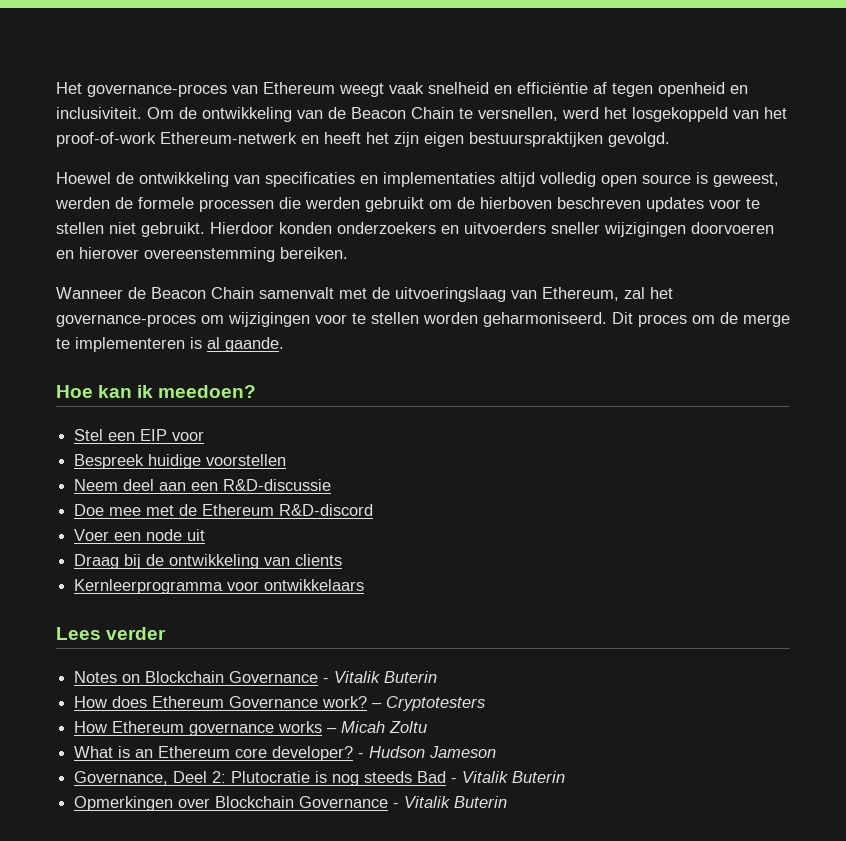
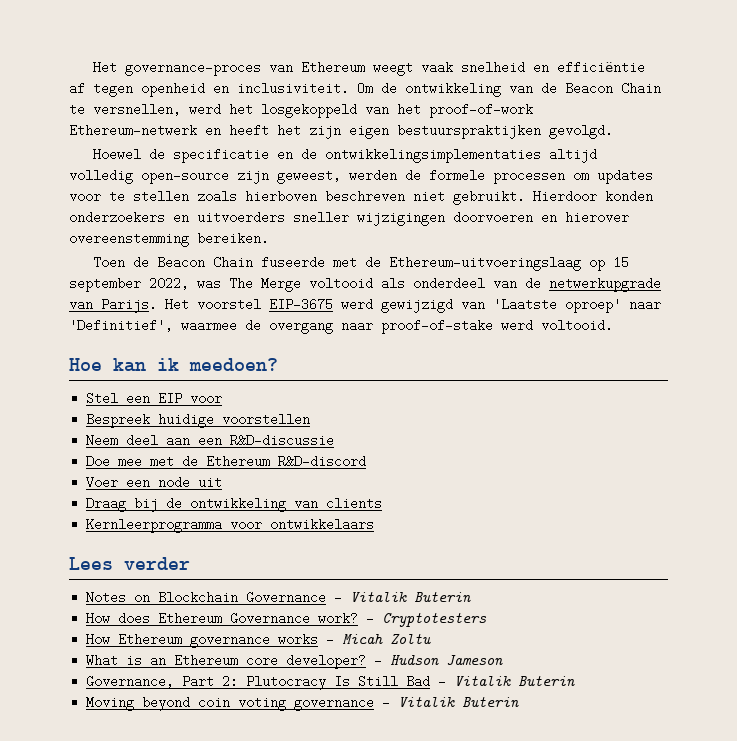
- Hoewel de ontwikkeling van specificaties en implementaties altijd volledig open source is geweest, werden de formele processen die werden gebruikt om de hierboven beschreven updates voor te stellen niet gebruikt.
+ Hoewel de specificatie en de ontwikkelingsimplementaties altijd volledig open-source zijn geweest, werden de formele processen om updates voor te stellen zoals hierboven beschreven niet gebruikt.
- Wanneer de Beacon Chain samenvalt met de uitvoeringslaag van Ethereum, zal het governance-proces om wijzigingen voor te stellen worden geharmoniseerd. Dit proces om de merge te implementeren is al gaande.
+ Toen de Beacon Chain fuseerde met de Ethereum-uitvoeringslaag op 15 september 2022, was The Merge voltooid als onderdeel van de netwerkupgrade van Parijs. Het voorstel EIP-3675 werd gewijzigd van 'Laatste oproep' naar 'Definitief', waarmee de overgang naar proof-of-stake werd voltooid.
- Governance, Deel 2: Plutocratie is nog steeds Bad - Vitalik Buterin
+ Governance, Part 2: Plutocracy Is Still Bad - Vitalik Buterin
- Opmerkingen over Blockchain Governance - Vitalik Buterin
+ Moving beyond coin voting governance - Vitalik Buterin

